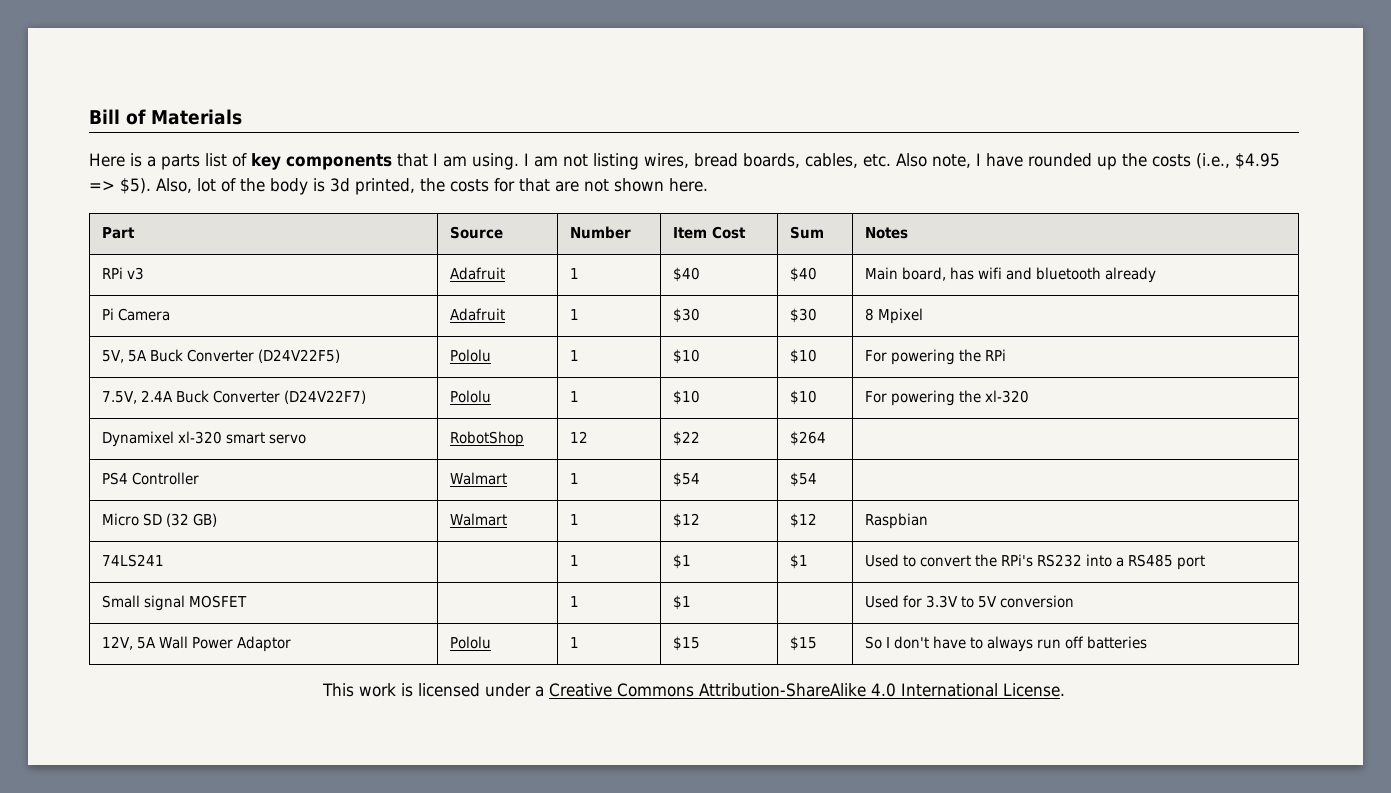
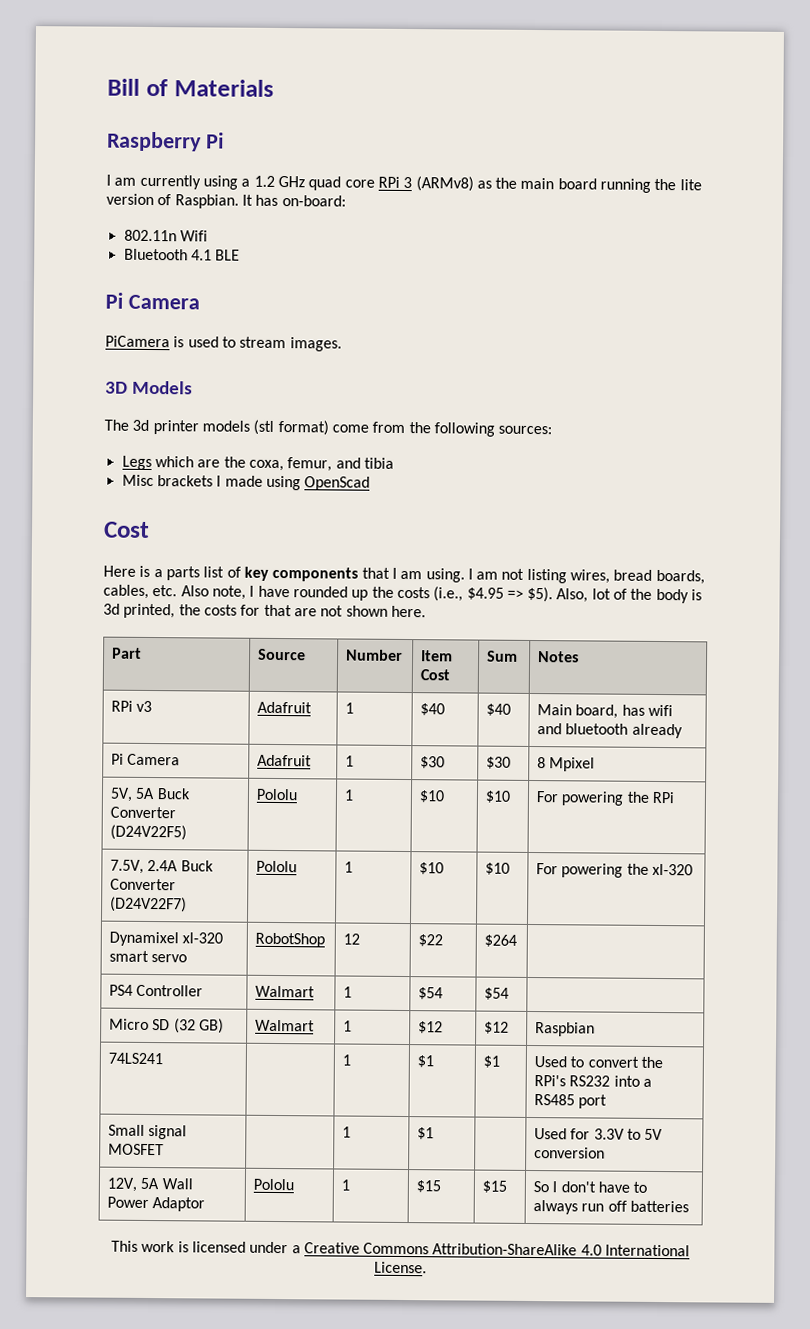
+ Raspberry Pi
+ I am currently using a 1.2 GHz quad core RPi 3 (ARMv8) as the main board running the lite version of Raspbian. It has on-board:
+ 802.11n Wifi
+ Bluetooth 4.1 BLE
+ Pi Camera
+ PiCamera is used to stream images.
+ 3D Models
+ The 3d printer models (stl format) come from the following sources:
+ Legs which are the coxa, femur, and tibia
+ Misc brackets I made using OpenScad
+ Cost

